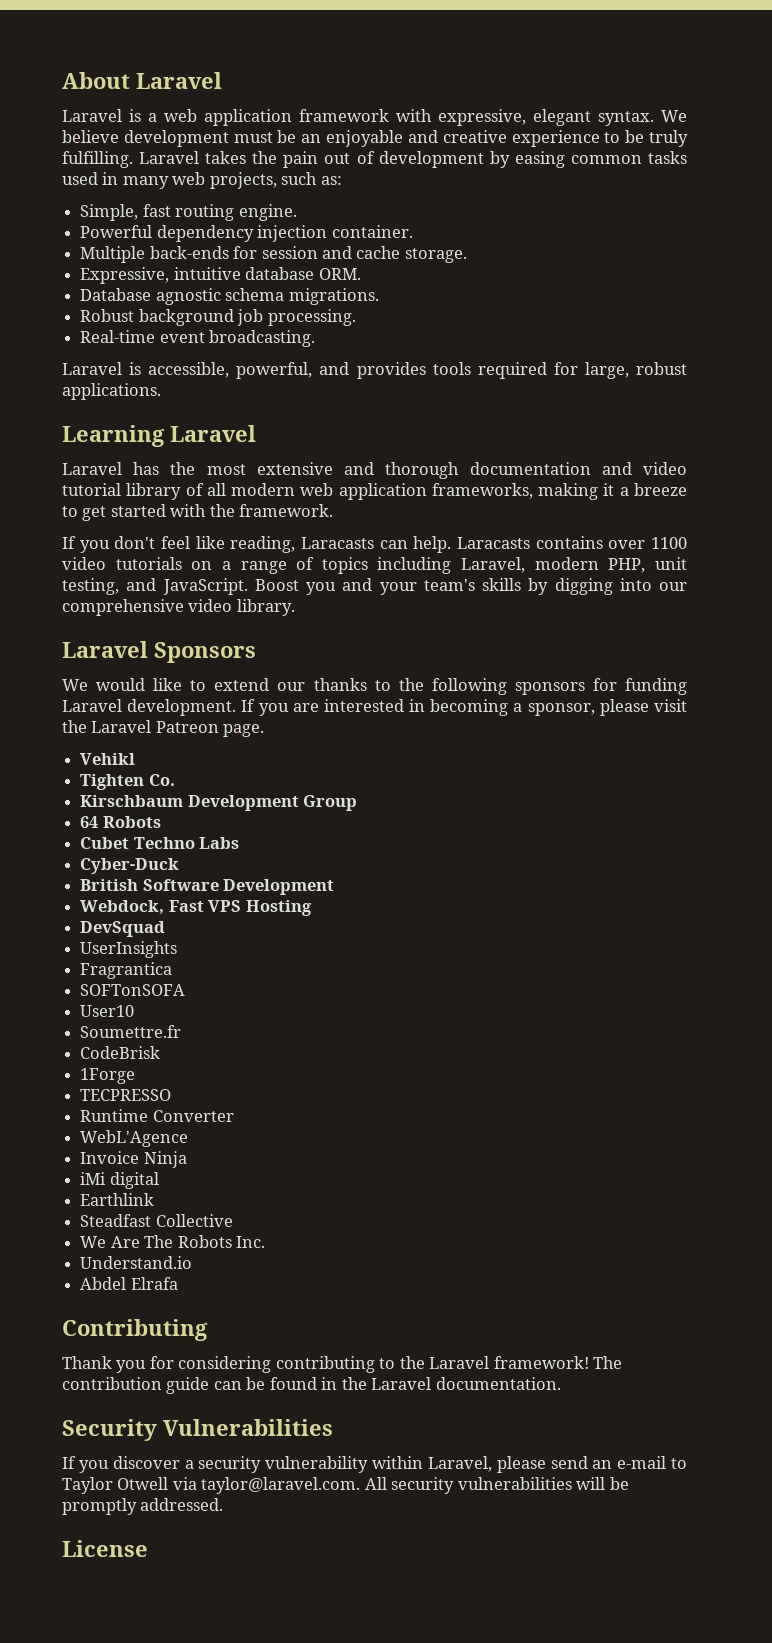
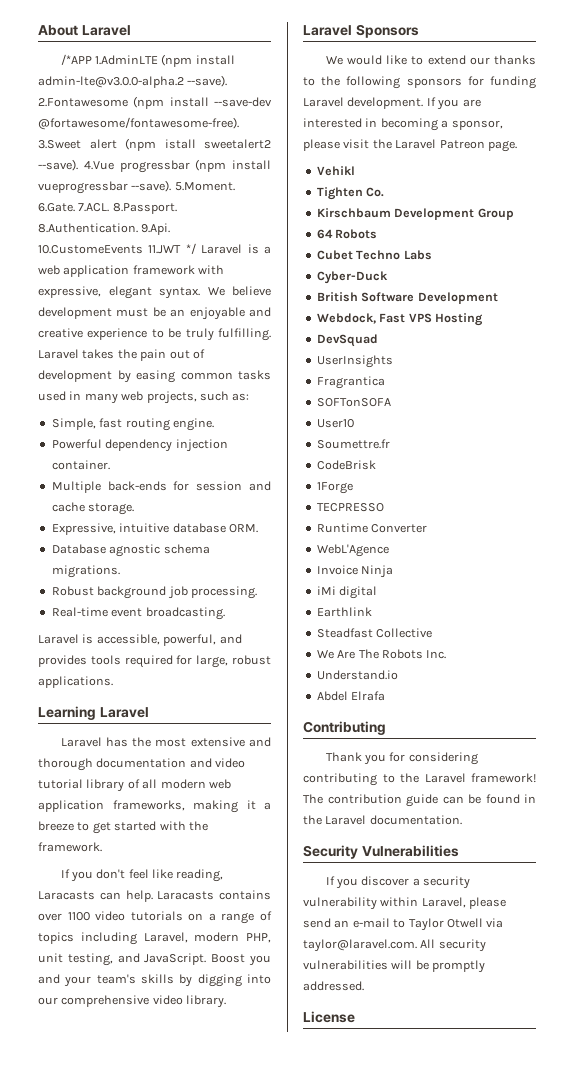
- Laravel is a web application framework with expressive, elegant syntax.
+ /*APP 1.AdminLTE (npm install admin-lte@v3.0.0-alpha.2 --save). 2.Fontawesome (npm install --save-dev @fortawesome/fontawesome-free). 3.Sweet alert (npm istall sweetalert2 --save). 4.Vue progressbar (npm install vueprogressbar --save). 5.Moment. 6.Gate. 7.ACL. 8.Passport. 8.Authentication. 9.Api. 10.CustomeEvents 11.JWT */ Laravel is a web application framework with expressive, elegant syntax.

